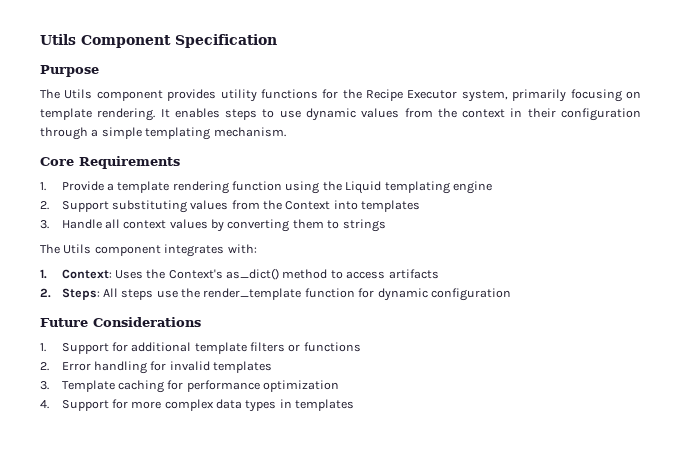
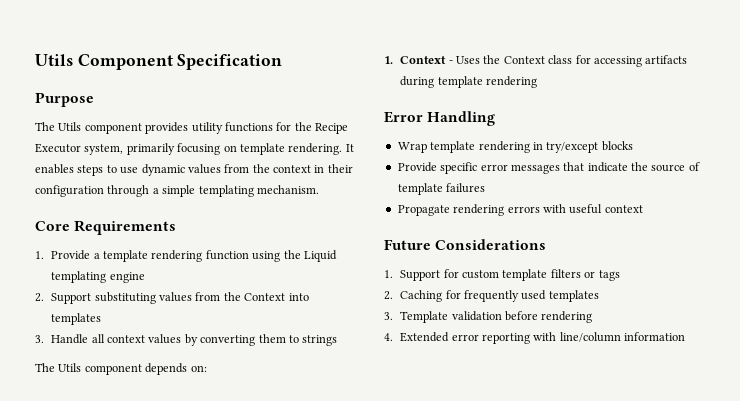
- The Utils component integrates with:
- 1. Context: Uses the Context's as_dict() method to access artifacts
- 2. Steps: All steps use the render_template function for dynamic configuration
+ The Utils component depends on:
+ 1. Context - Uses the Context class for accessing artifacts during template rendering
+ Error Handling
+ Wrap template rendering in try/except blocks
+ Provide specific error messages that indicate the source of template failures
+ Propagate rendering errors with useful context
- 1. Support for additional template filters or functions
- 2. Error handling for invalid templates
+ 1. Support for custom template filters or tags
+ 2. Caching for frequently used templates
- 3. Template caching for performance optimization
- 4. Support for more complex data types in templates
+ 3. Template validation before rendering
+ 4. Extended error reporting with line/column information

